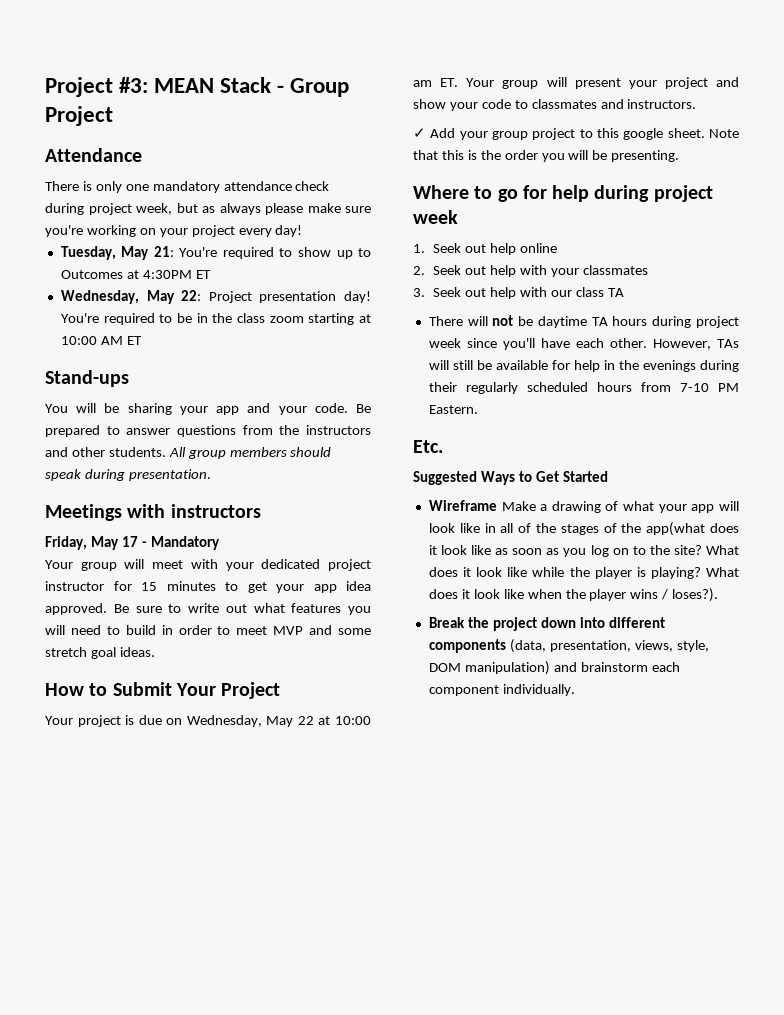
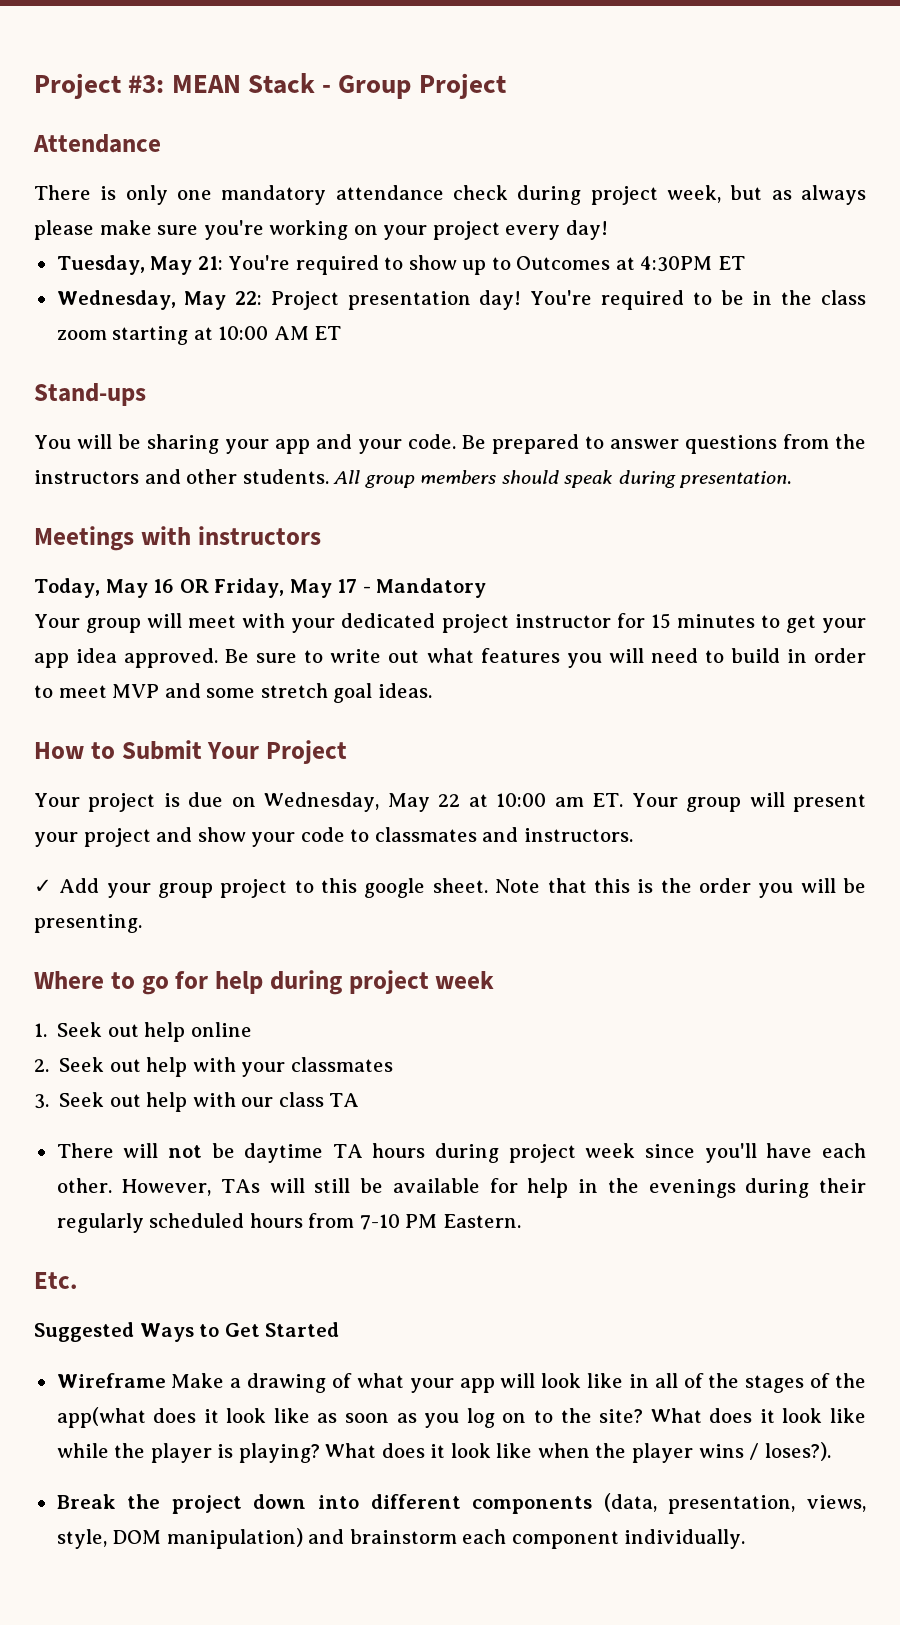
- Friday, May 17 - Mandatory
+ Today, May 16 OR Friday, May 17 - Mandatory

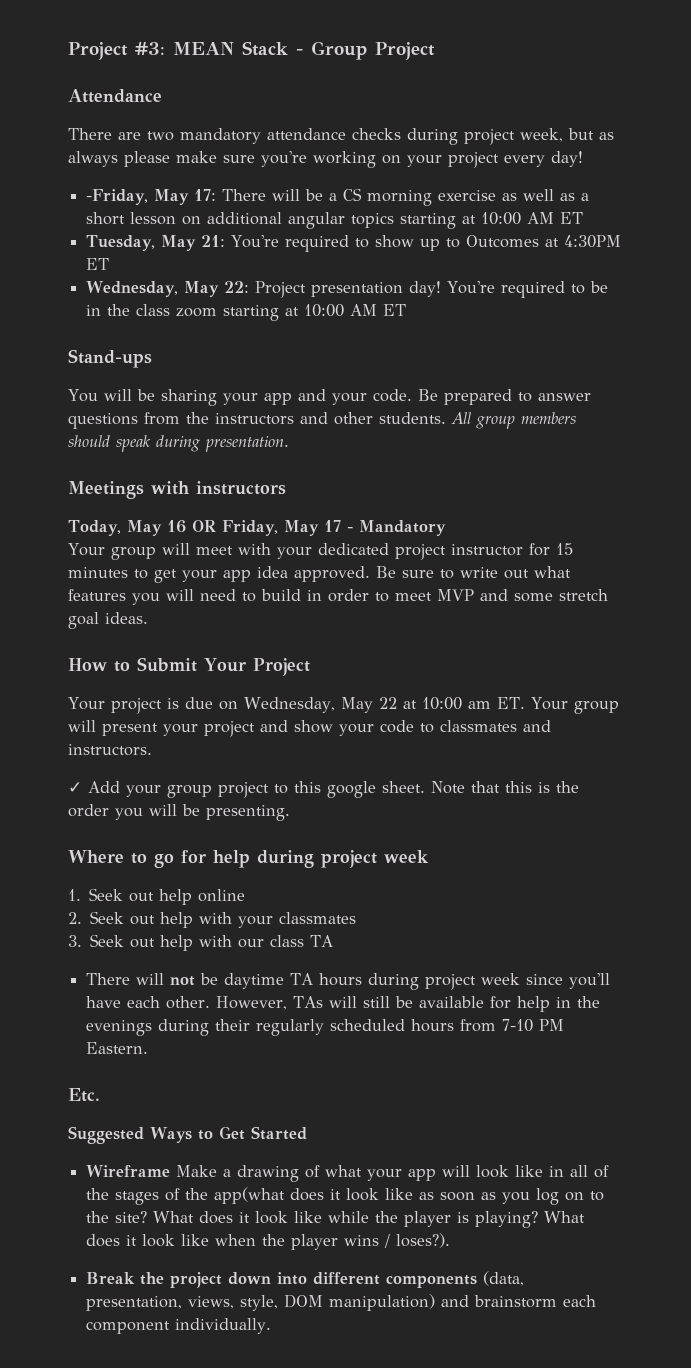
- There is only one mandatory attendance check during project week, but as always please make sure you're working on your project every day!
+ There are two mandatory attendance checks during project week, but as always please make sure you're working on your project every day!
+ -Friday, May 17: There will be a CS morning exercise as well as a short lesson on additional angular topics starting at 10:00 AM ET

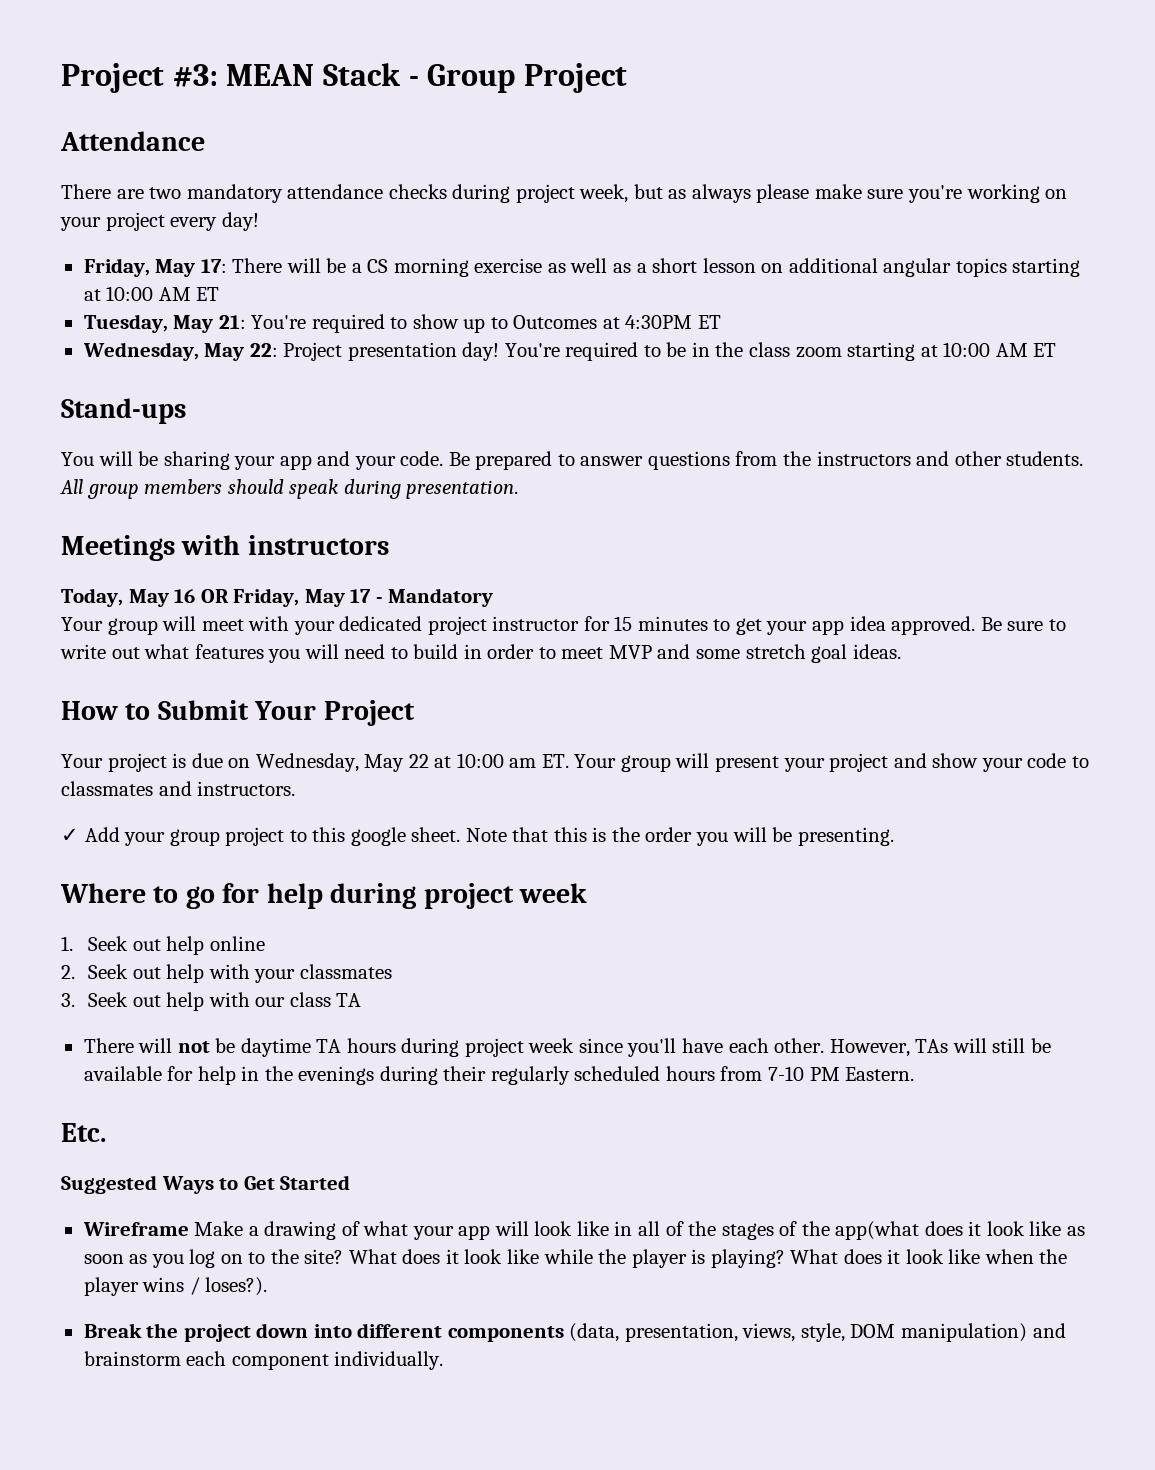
- -Friday, May 17: There will be a CS morning exercise as well as a short lesson on additional angular topics starting at 10:00 AM ET
+ Friday, May 17: There will be a CS morning exercise as well as a short lesson on additional angular topics starting at 10:00 AM ET

